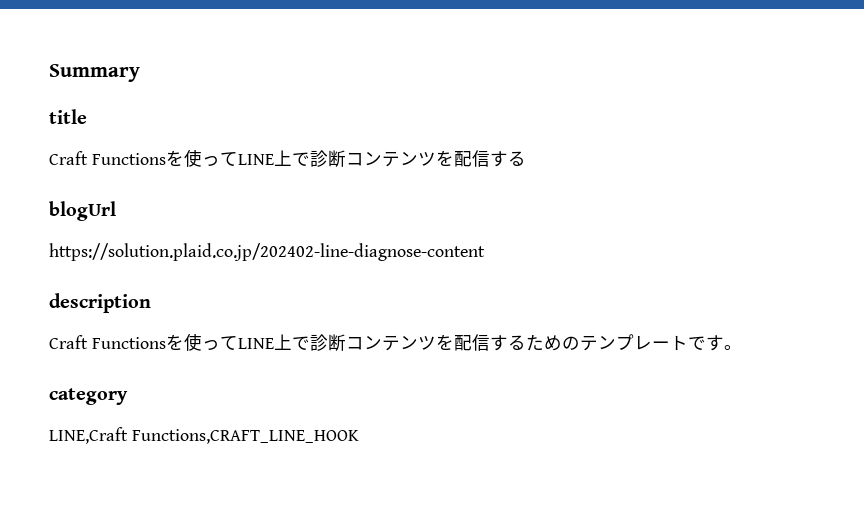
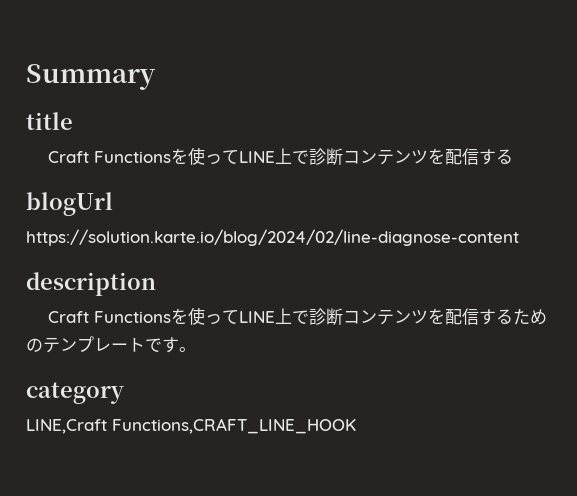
- https://solution.plaid.co.jp/202402-line-diagnose-content
+ https://solution.karte.io/blog/2024/02/line-diagnose-content

